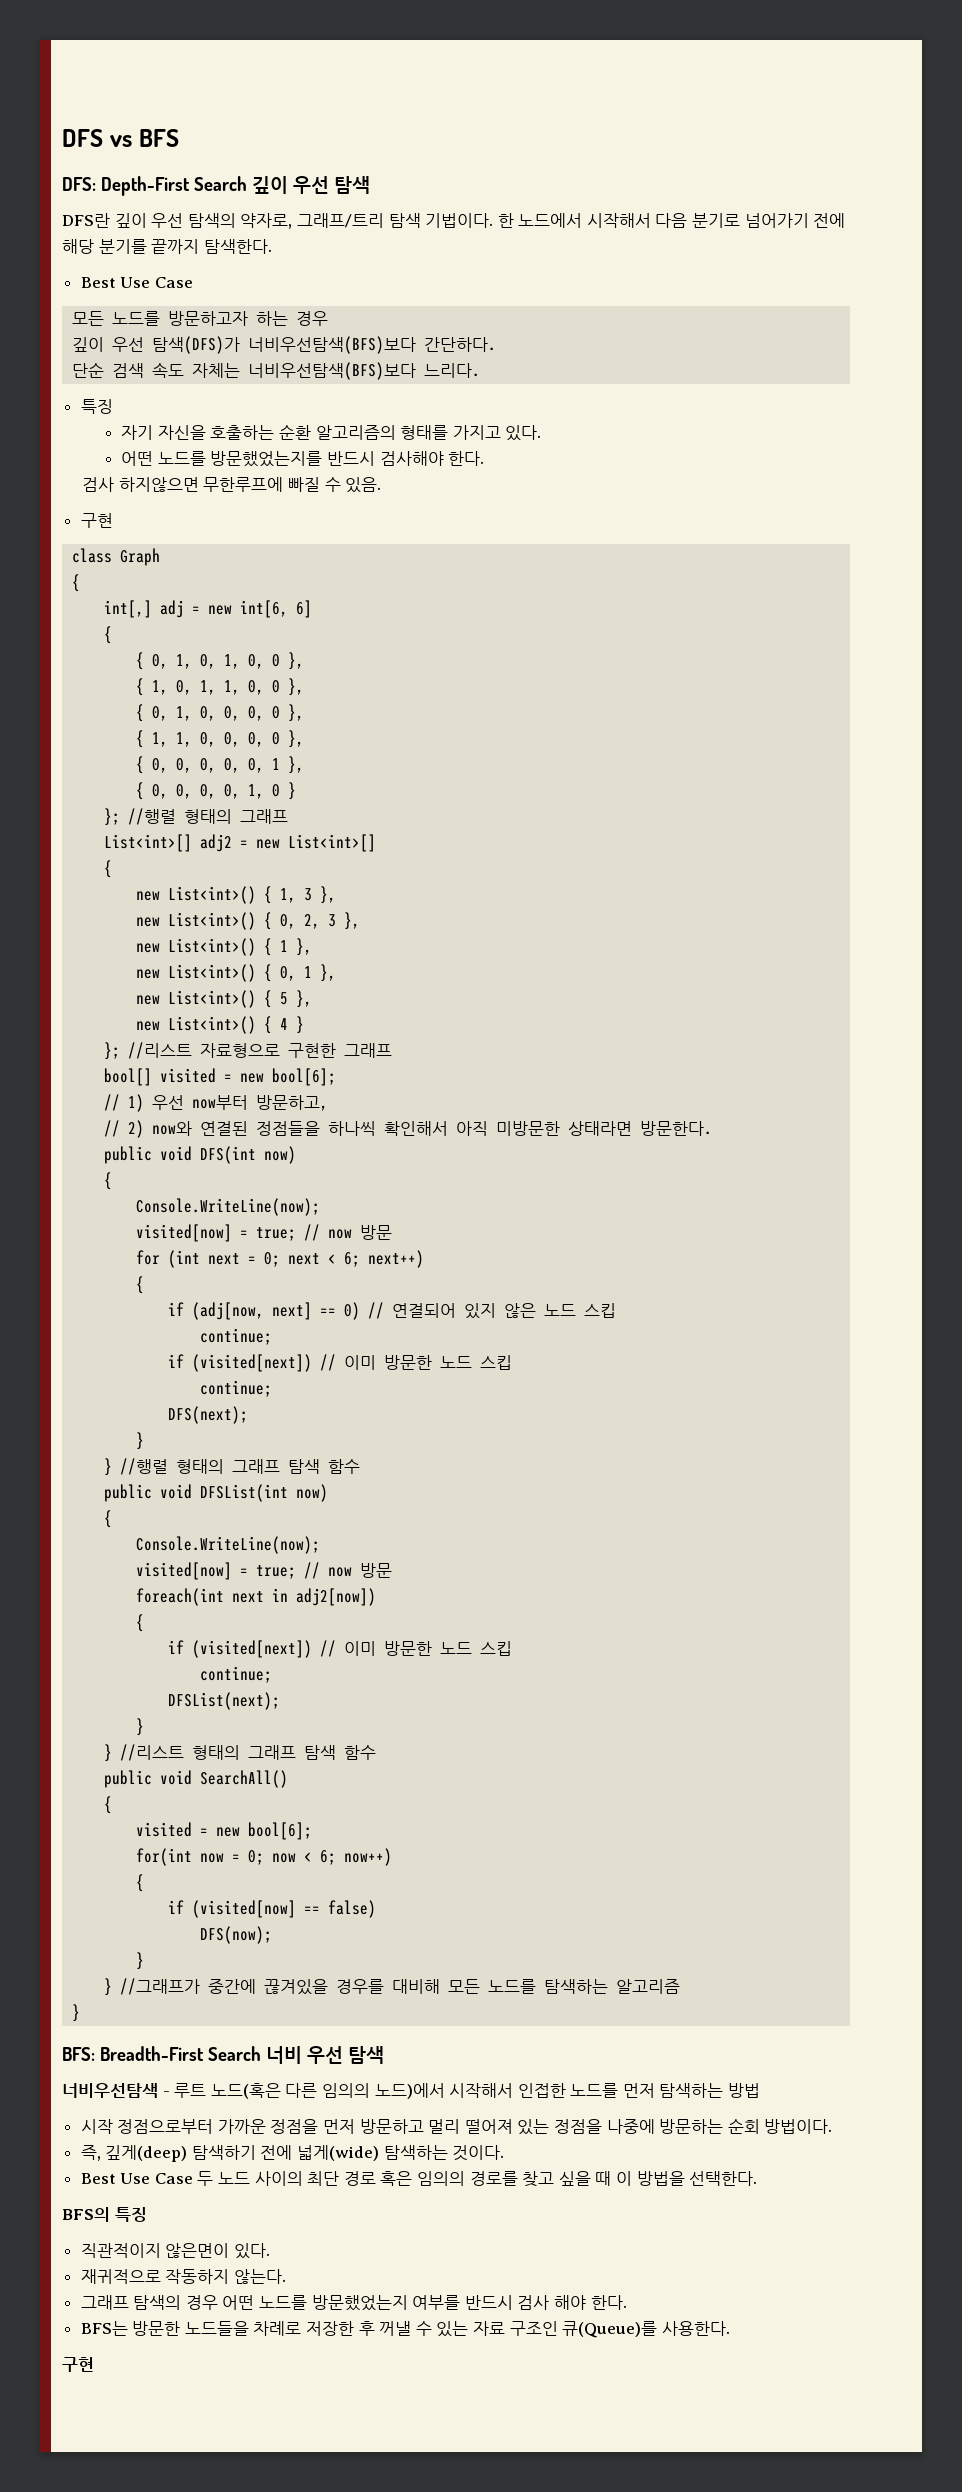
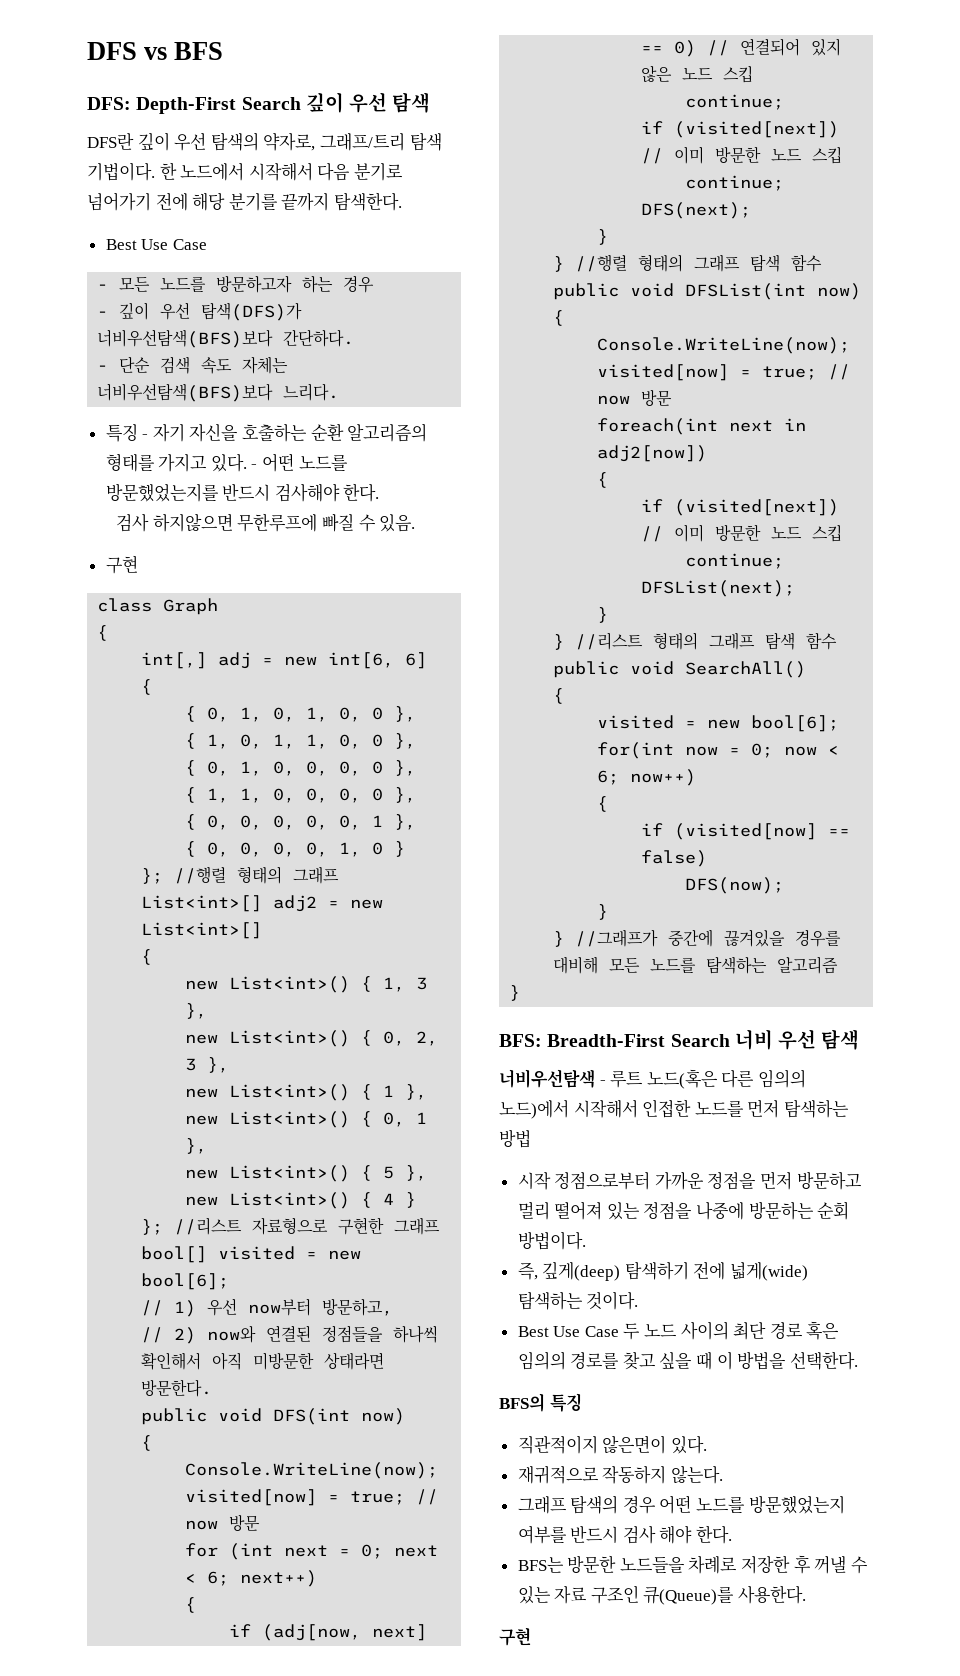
- 모든 노드를 방문하고자 하는 경우
+ - 모든 노드를 방문하고자 하는 경우
- 깊이 우선 탐색(DFS)가 너비우선탐색(BFS)보다 간단하다.
+ - 깊이 우선 탐색(DFS)가 너비우선탐색(BFS)보다 간단하다.
- 단순 검색 속도 자체는 너비우선탐색(BFS)보다 느리다.
- 특징
- 자기 자신을 호출하는 순환 알고리즘의 형태를 가지고 있다.
- 어떤 노드를 방문했었는지를 반드시 검사해야 한다.
+ - 단순 검색 속도 자체는 너비우선탐색(BFS)보다 느리다.
+ 특징 - 자기 자신을 호출하는 순환 알고리즘의 형태를 가지고 있다. - 어떤 노드를 방문했었는지를 반드시 검사해야 한다.

